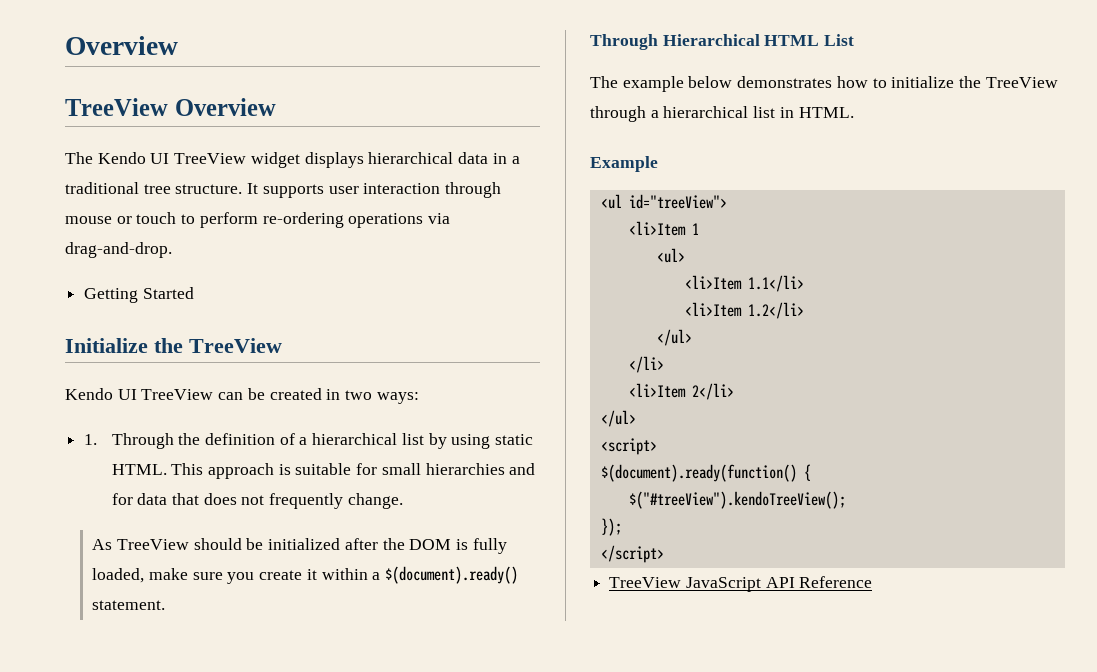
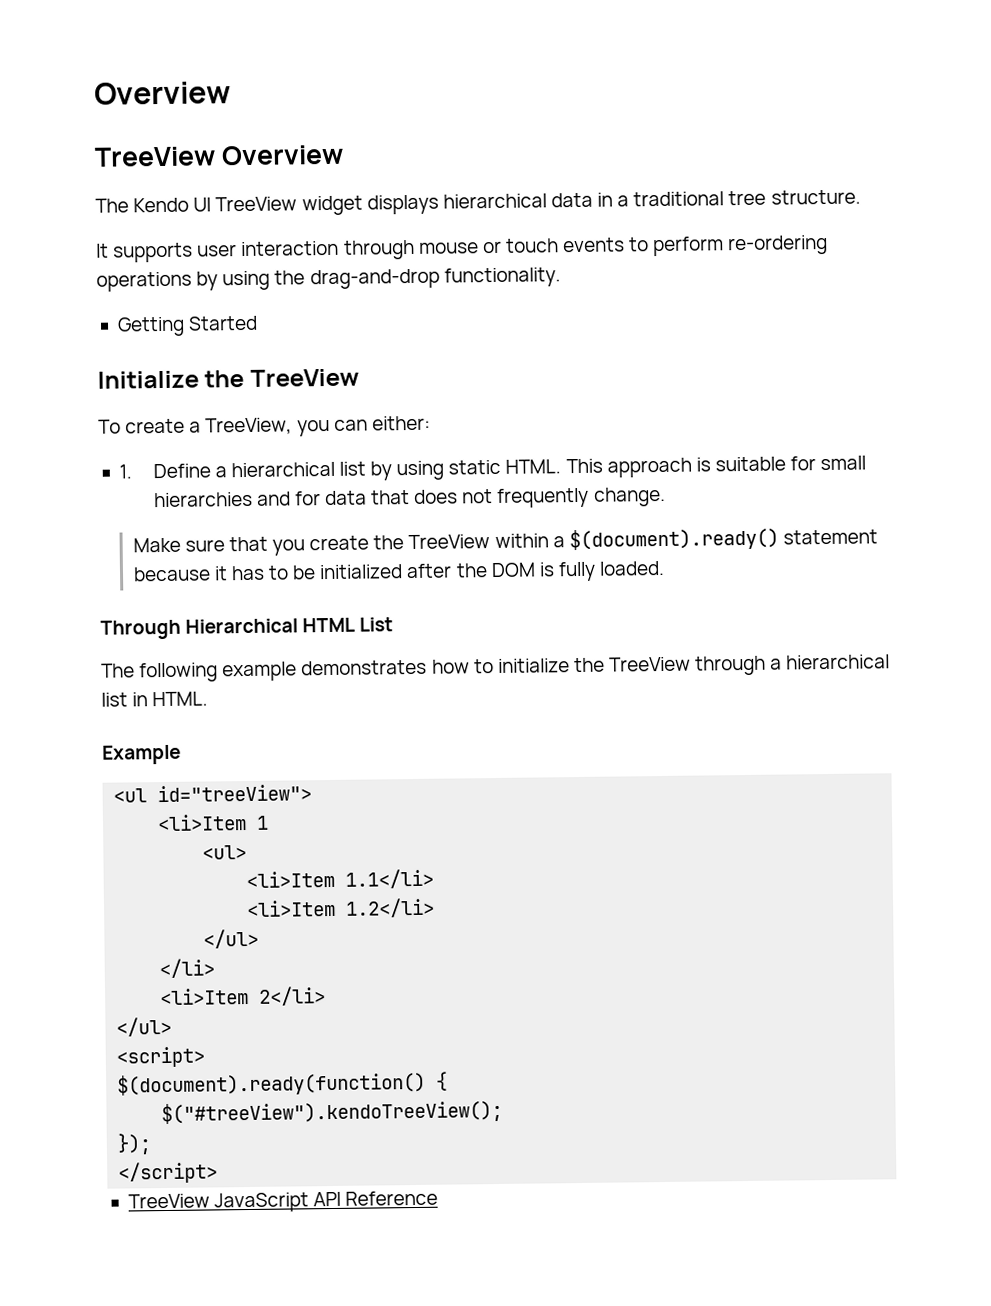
- The Kendo UI TreeView widget displays hierarchical data in a traditional tree structure. It supports user interaction through mouse or touch to perform re-ordering operations via drag-and-drop.
+ The Kendo UI TreeView widget displays hierarchical data in a traditional tree structure.
+ It supports user interaction through mouse or touch events to perform re-ordering operations by using the drag-and-drop functionality.
- Kendo UI TreeView can be created in two ways:
- 1. Through the definition of a hierarchical list by using static HTML.
+ To create a TreeView, you can either:
+ 1. Define a hierarchical list by using static HTML.
- As TreeView should be initialized after the DOM is fully loaded, make sure you create it within a $(document).ready() statement.
+ Make sure that you create the TreeView within a $(document).ready() statement because it has to be initialized after the DOM is fully loaded.
- The example below demonstrates how to initialize the TreeView through a hierarchical list in HTML.
+ The following example demonstrates how to initialize the TreeView through a hierarchical list in HTML.

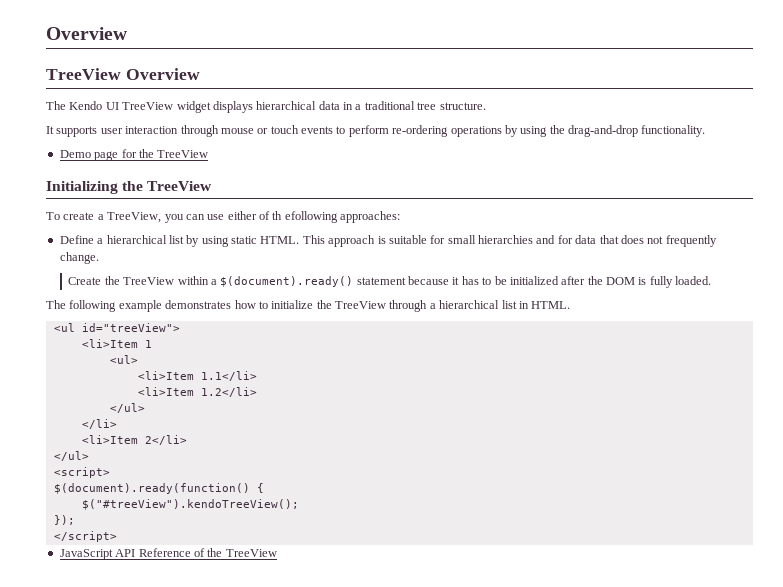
- Getting Started
- Initialize the TreeView
+ Demo page for the TreeView
+ Initializing the TreeView
- To create a TreeView, you can either:
- 1. Define a hierarchical list by using static HTML.
+ To create a TreeView, you can use either of th efollowing approaches:
+ Define a hierarchical list by using static HTML.
- Make sure that you create the TreeView within a $(document).ready() statement because it has to be initialized after the DOM is fully loaded.
+ Create the TreeView within a $(document).ready() statement because it has to be initialized after the DOM is fully loaded.
- Through Hierarchical HTML List
- Example
- TreeView JavaScript API Reference
+ JavaScript API Reference of the TreeView

